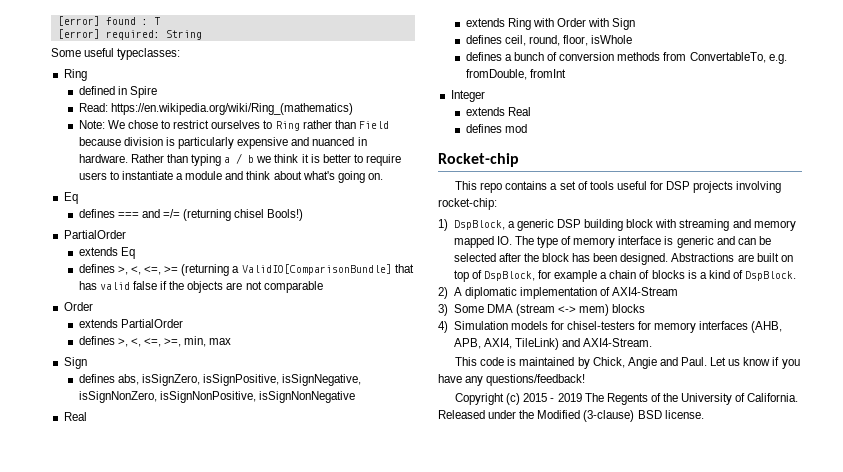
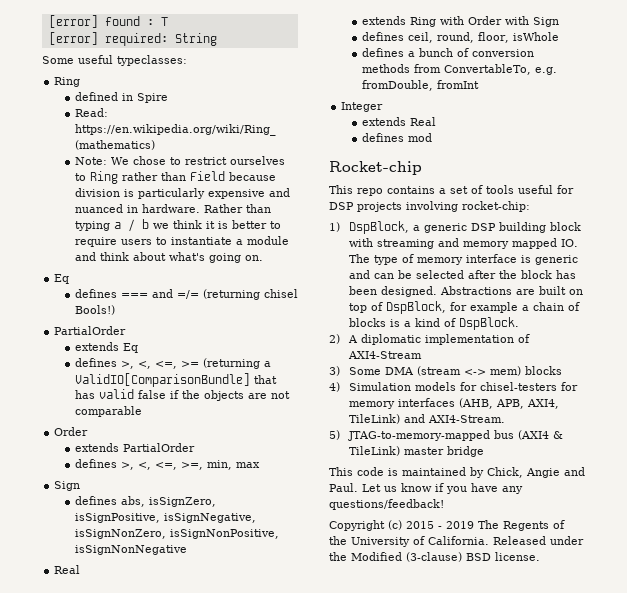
+ 5) JTAG-to-memory-mapped bus (AXI4 & TileLink) master bridge

